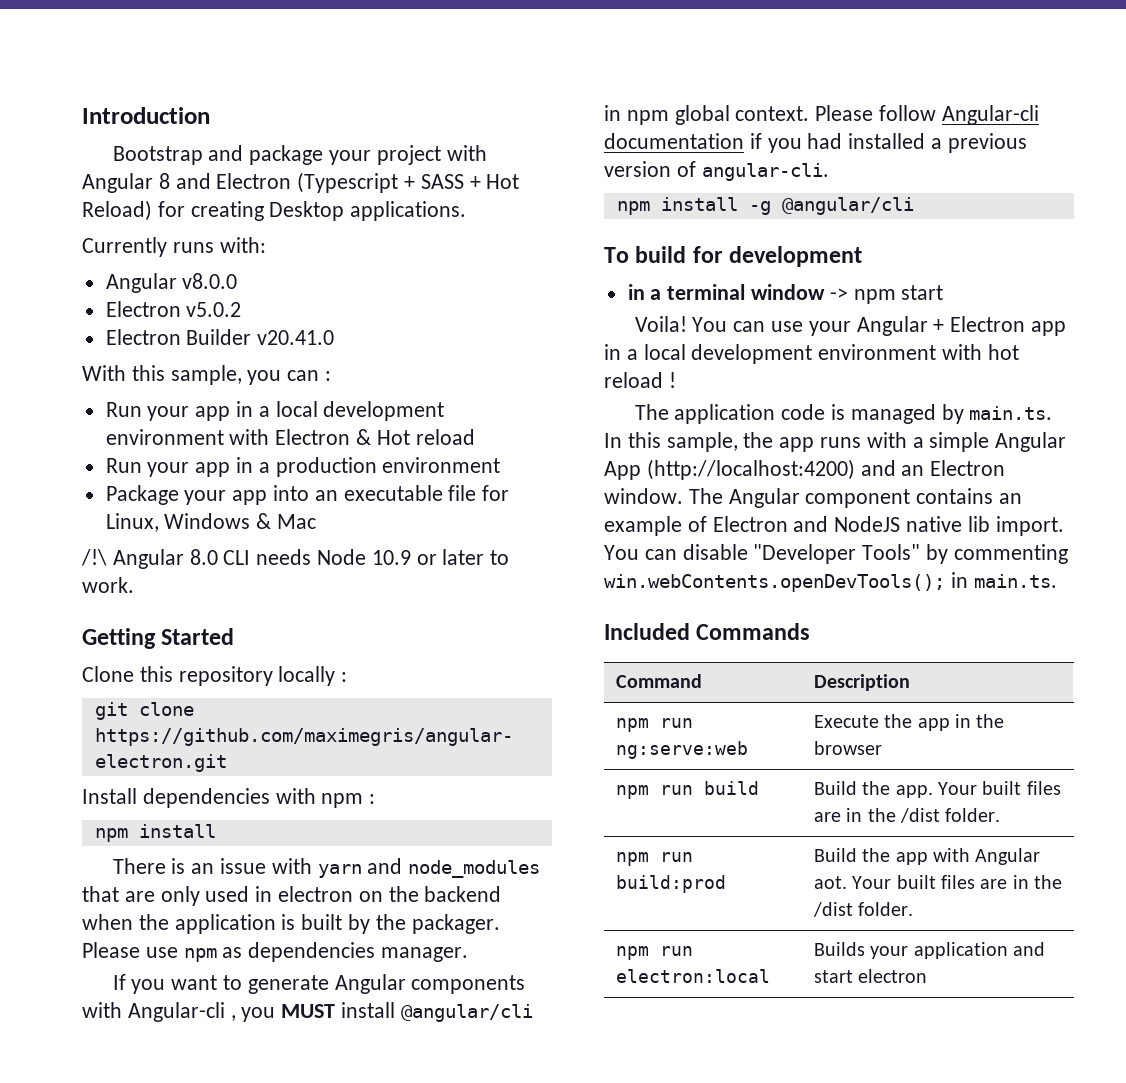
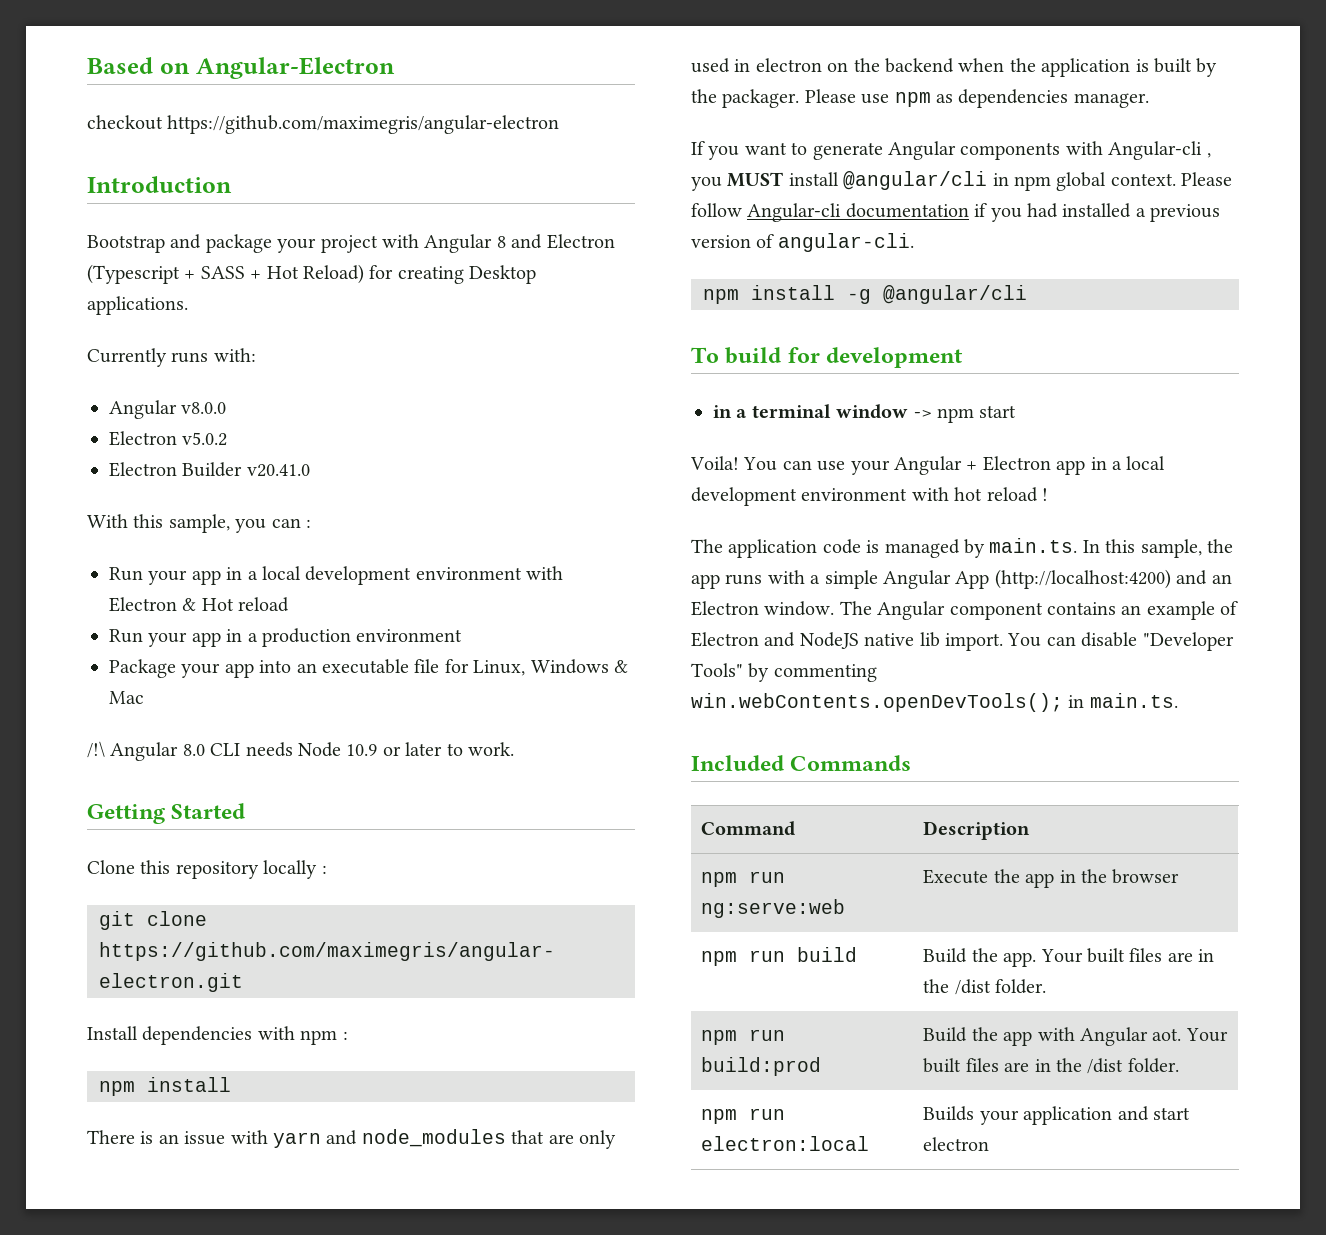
+ Based on Angular-Electron
+ checkout https://github.com/maximegris/angular-electron

